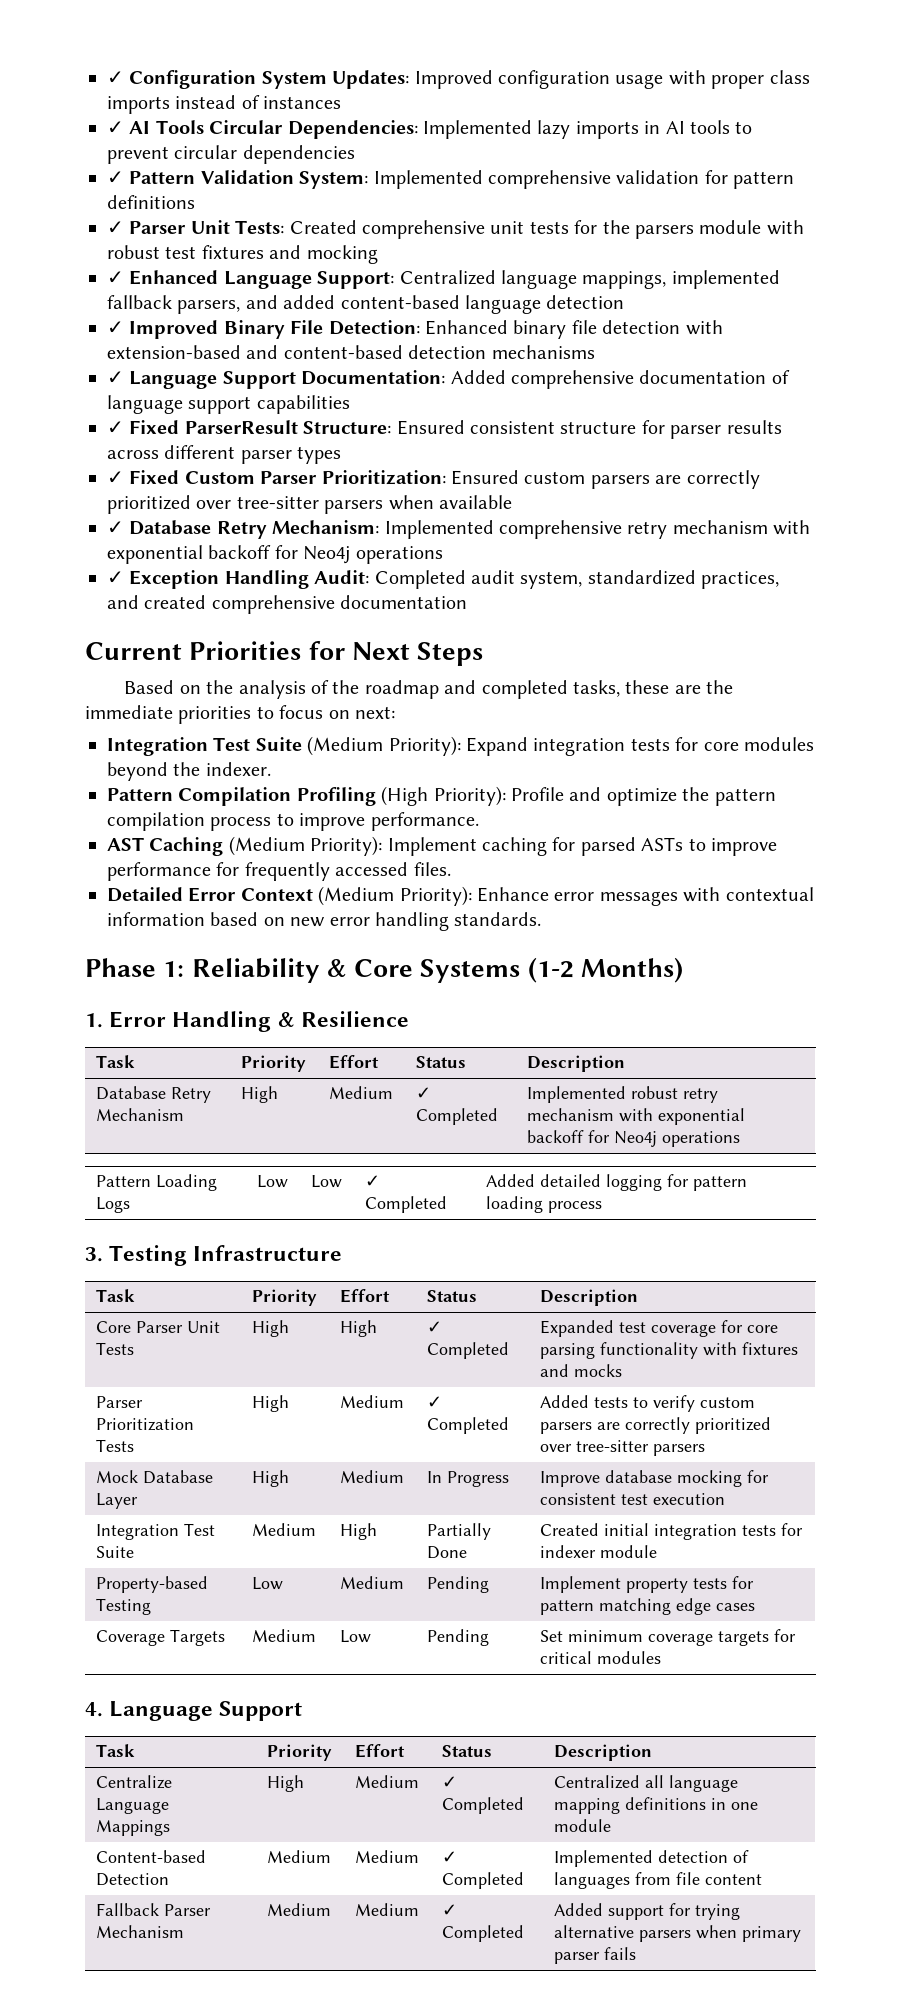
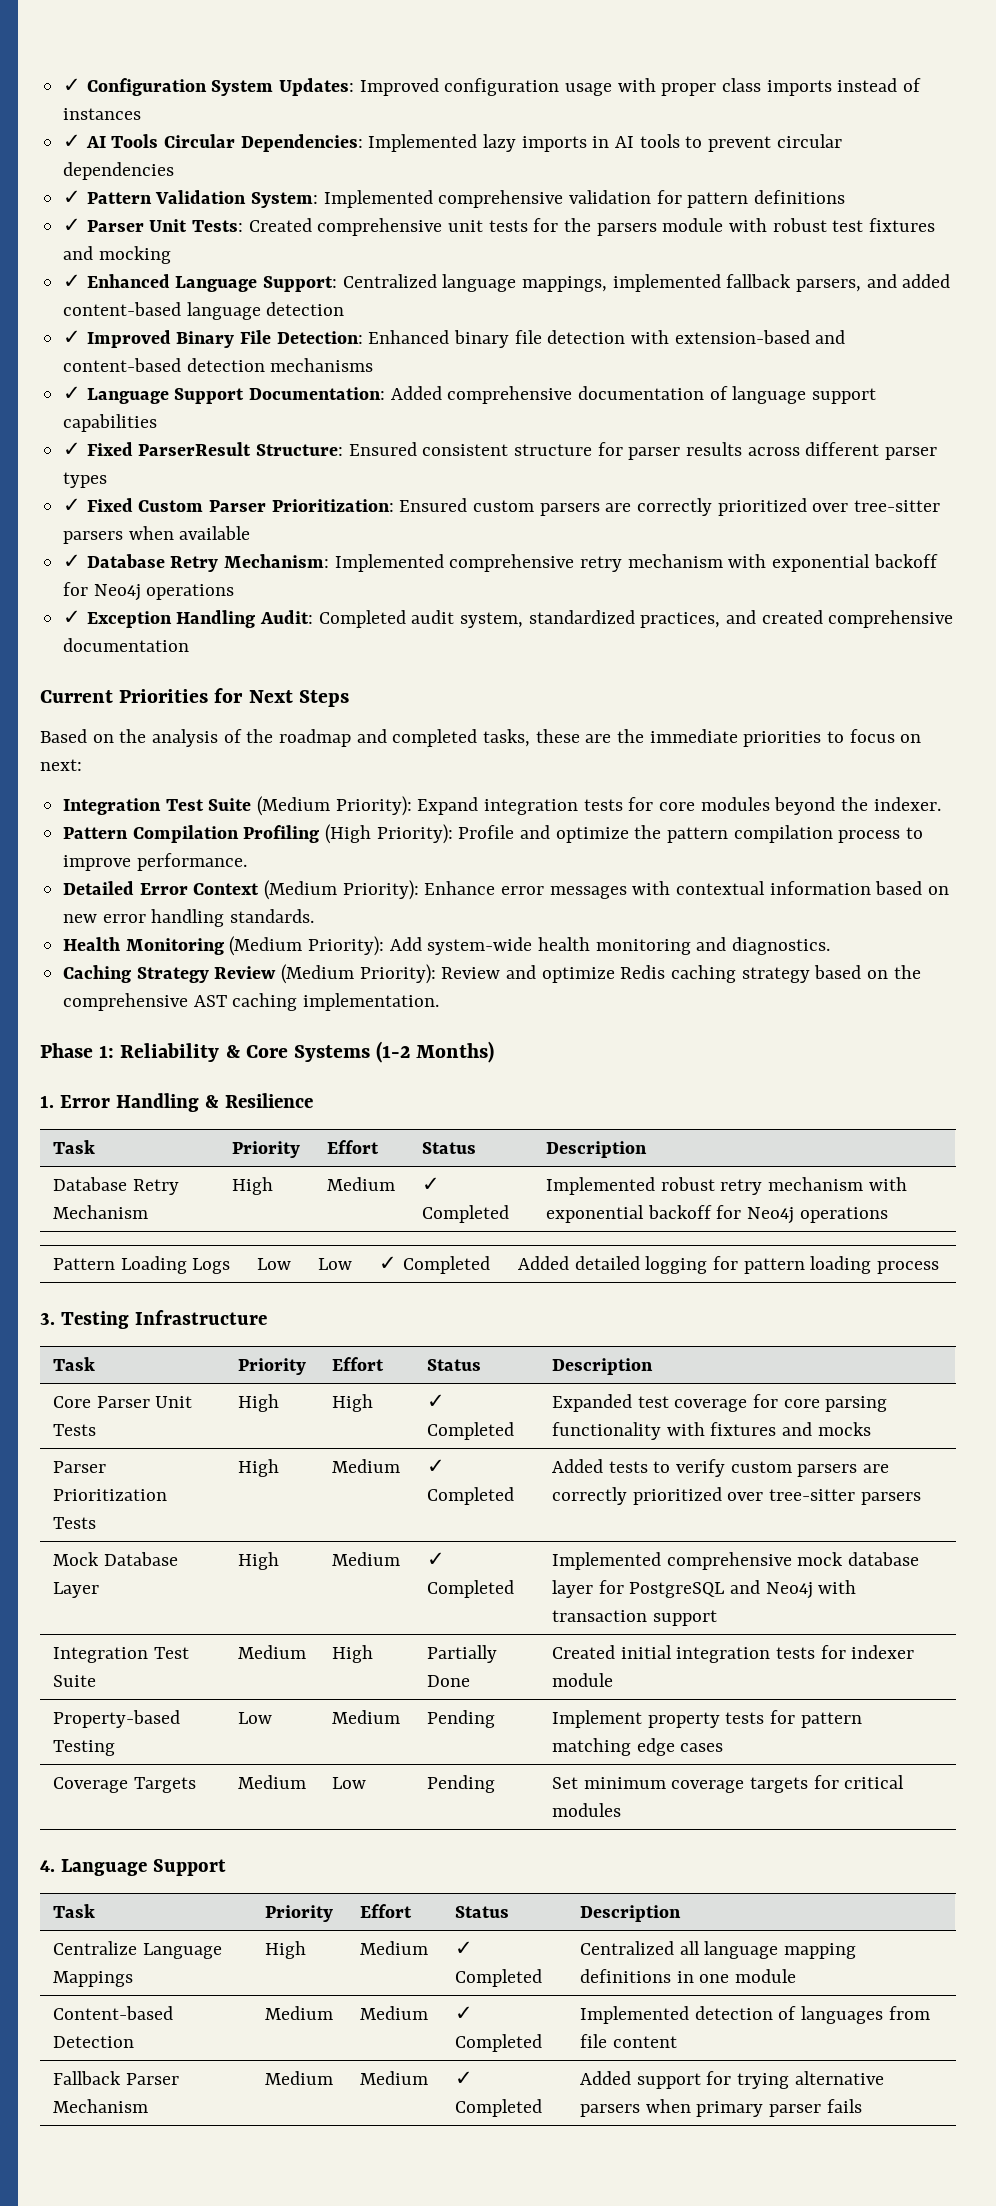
- AST Caching (Medium Priority): Implement caching for parsed ASTs to improve performance for frequently accessed files.
+ Health Monitoring (Medium Priority): Add system-wide health monitoring and diagnostics.
+ Caching Strategy Review (Medium Priority): Review and optimize Redis caching strategy based on the comprehensive AST caching implementation.
- Mock Database Layer | High | Medium | In Progress | Improve database mocking for consistent test execution
+ Mock Database Layer | High | Medium | ✓ Completed | Implemented comprehensive mock database layer for PostgreSQL and Neo4j with transaction support

